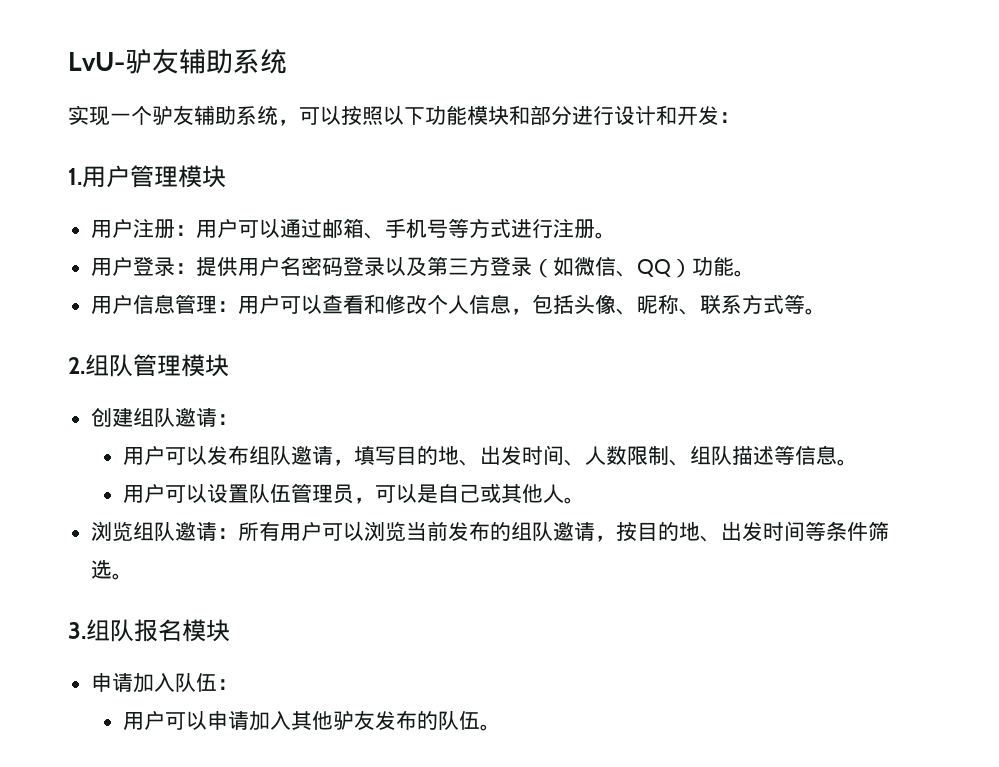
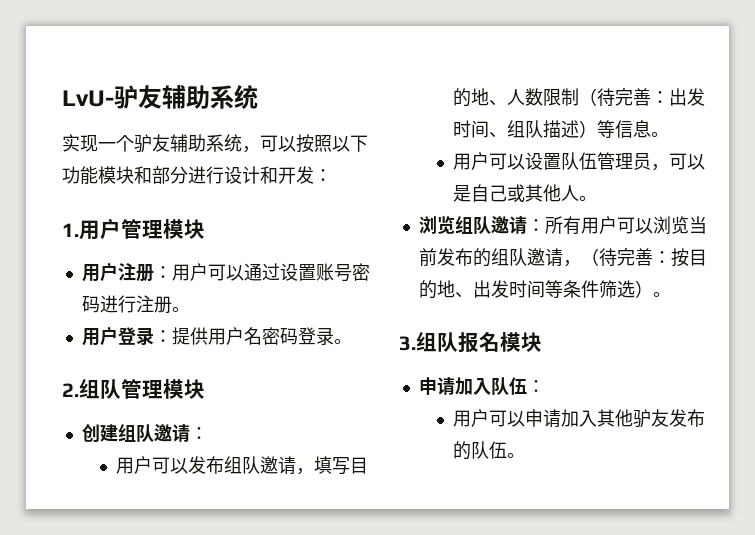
- 用户注册：用户可以通过邮箱、手机号等方式进行注册。
+ 用户注册：用户可以通过设置账号密码进行注册。
- 用户登录：提供用户名密码登录以及第三方登录（如微信、QQ）功能。
- 用户信息管理：用户可以查看和修改个人信息，包括头像、昵称、联系方式等。
+ 用户登录：提供用户名密码登录。
- 用户可以发布组队邀请，填写目的地、出发时间、人数限制、组队描述等信息。
+ 用户可以发布组队邀请，填写目的地、人数限制（待完善：出发时间、组队描述）等信息。
- 浏览组队邀请：所有用户可以浏览当前发布的组队邀请，按目的地、出发时间等条件筛选。
+ 浏览组队邀请：所有用户可以浏览当前发布的组队邀请，（待完善：按目的地、出发时间等条件筛选）。

